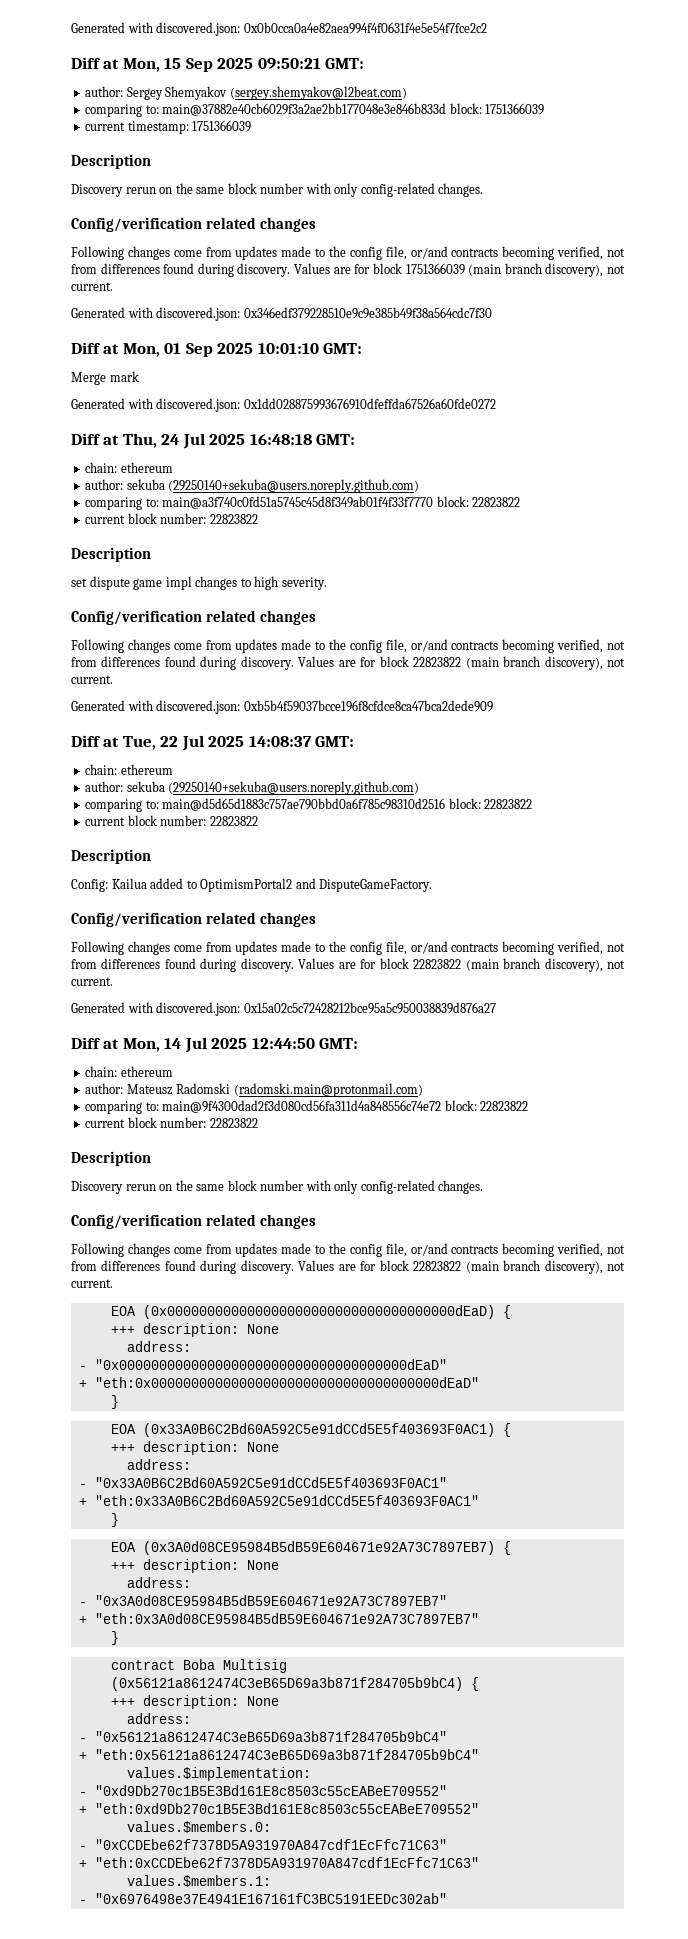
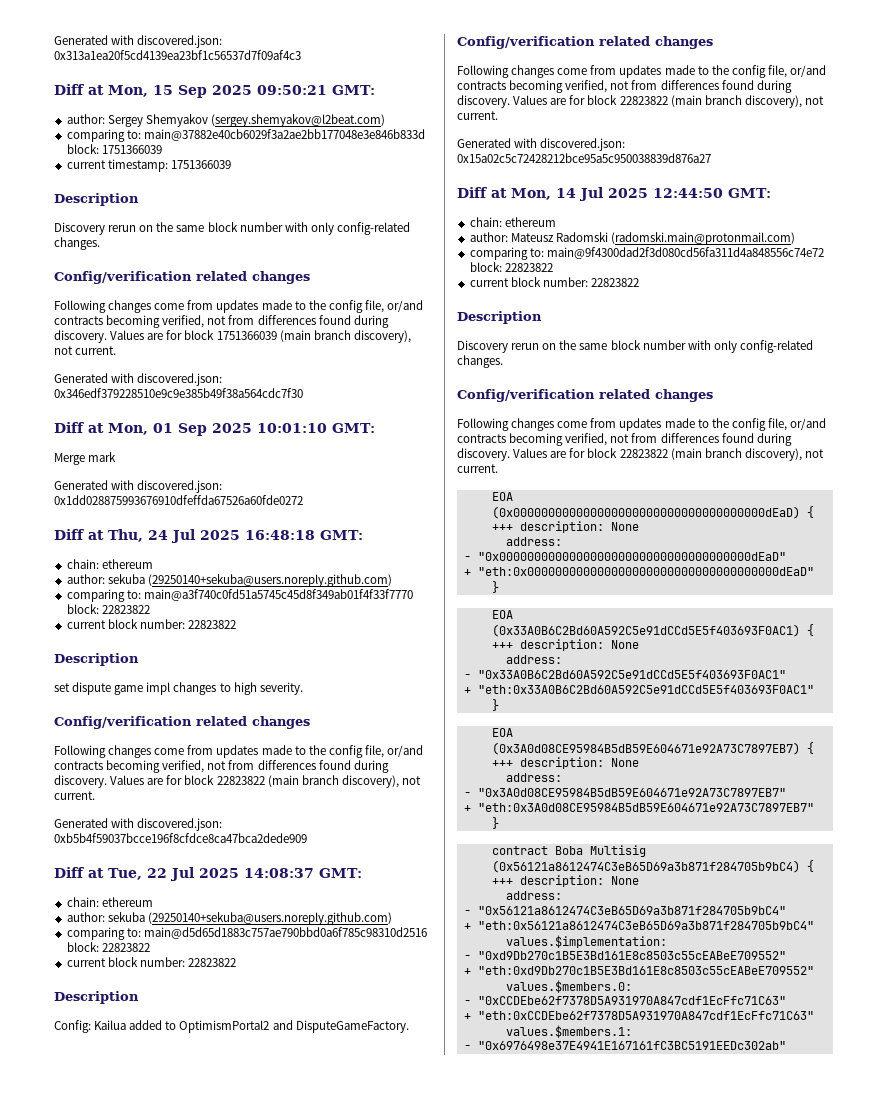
- Generated with discovered.json: 0x0b0cca0a4e82aea994f4f0631f4e5e54f7fce2c2
+ Generated with discovered.json: 0x313a1ea20f5cd4139ea23bf1c56537d7f09af4c3

